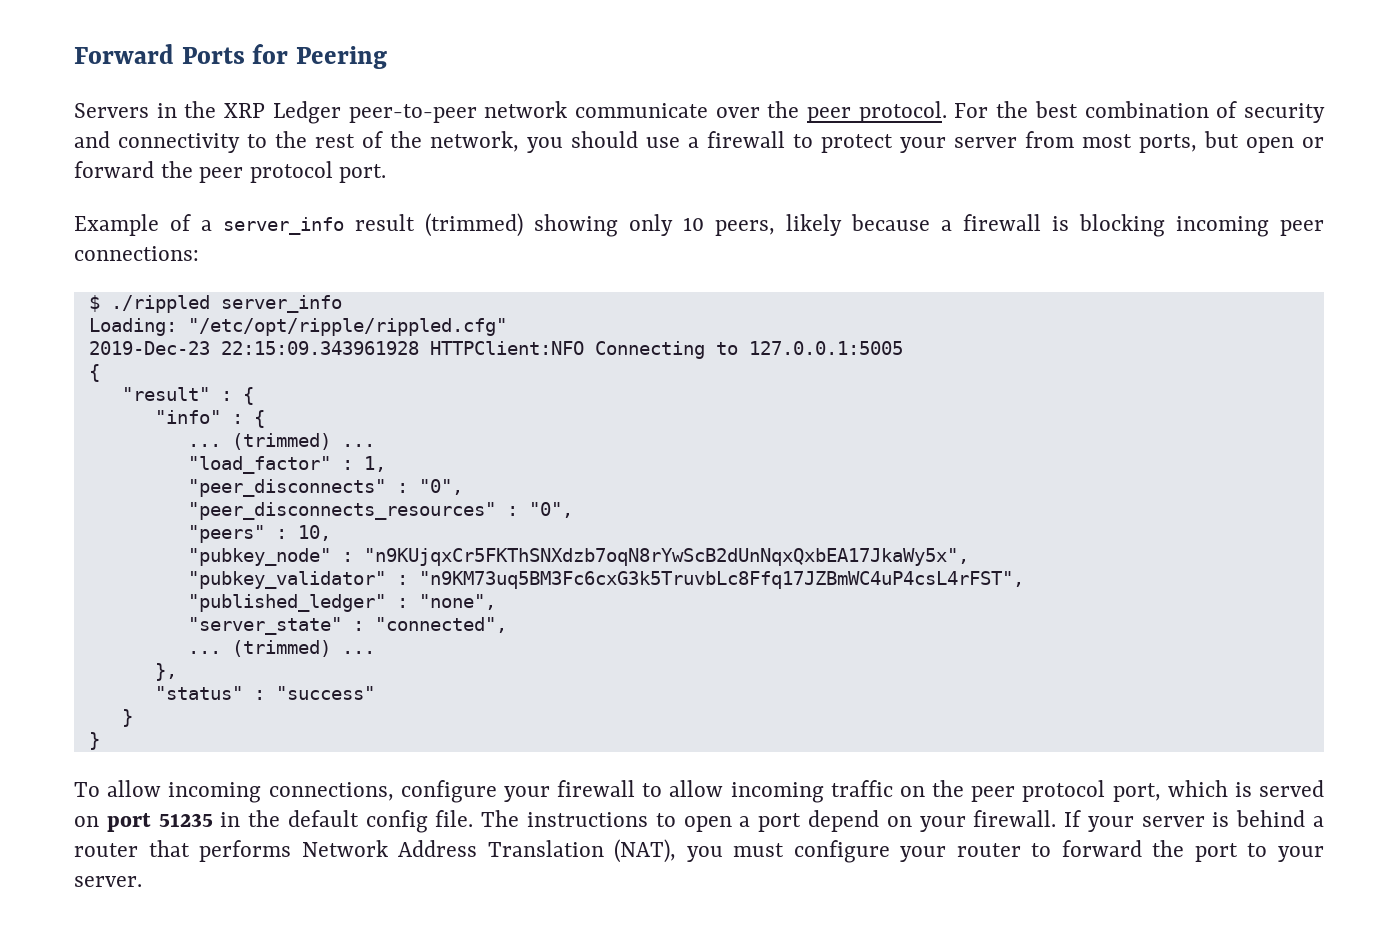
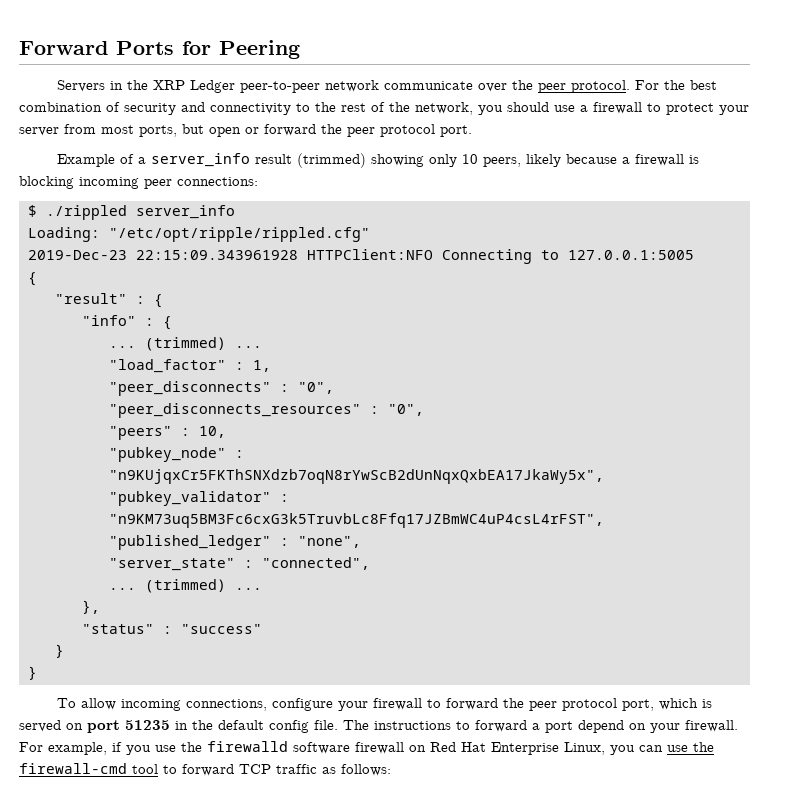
- To allow incoming connections, configure your firewall to allow incoming traffic on the peer protocol port, which is served on port 51235 in the default config file.
+ To allow incoming connections, configure your firewall to forward the peer protocol port, which is served on port 51235 in the default config file.
- The instructions to open a port depend on your firewall.
+ The instructions to forward a port depend on your firewall.
- If your server is behind a router that performs Network Address Translation (NAT), you must configure your router to forward the port to your server.
+ For example, if you use the firewalld software firewall on Red Hat Enterprise Linux, you can use the firewall-cmd tool to forward TCP traffic as follows:

